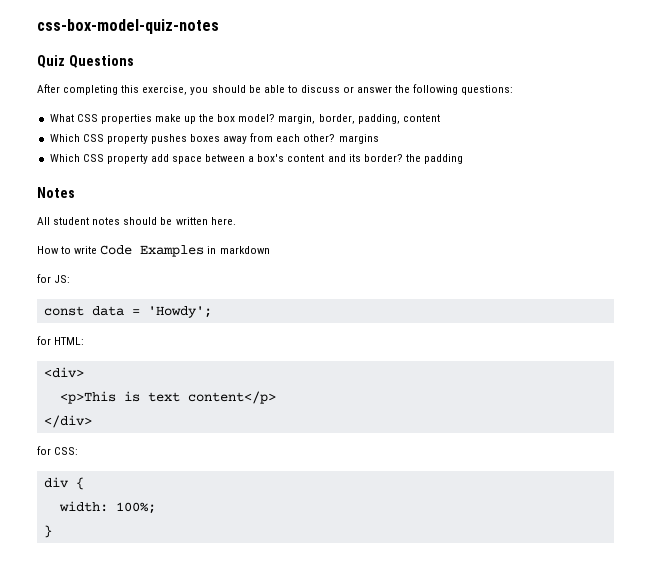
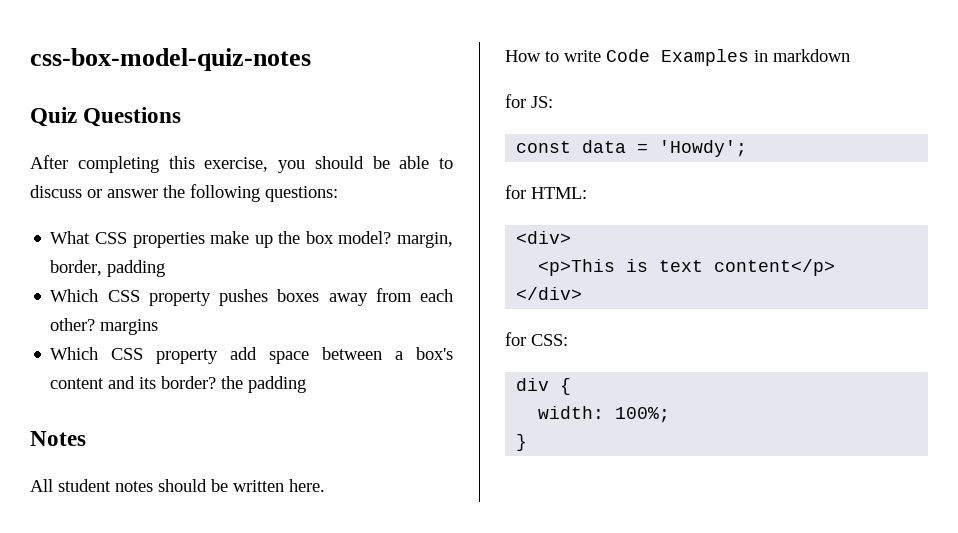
- What CSS properties make up the box model? margin, border, padding, content
+ What CSS properties make up the box model? margin, border, padding

